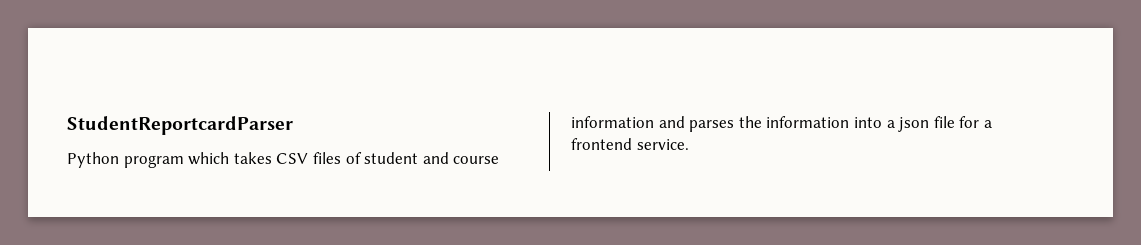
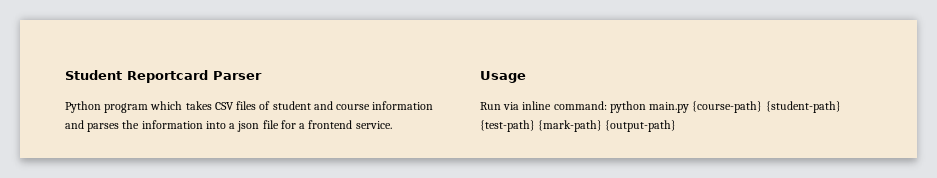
- StudentReportcardParser
+ Student Reportcard Parser
+ Usage
+ Run via inline command: python main.py {course-path} {student-path} {test-path} {mark-path} {output-path}

